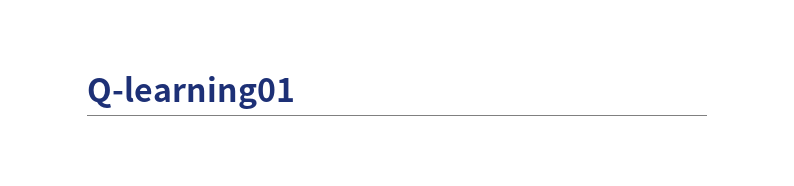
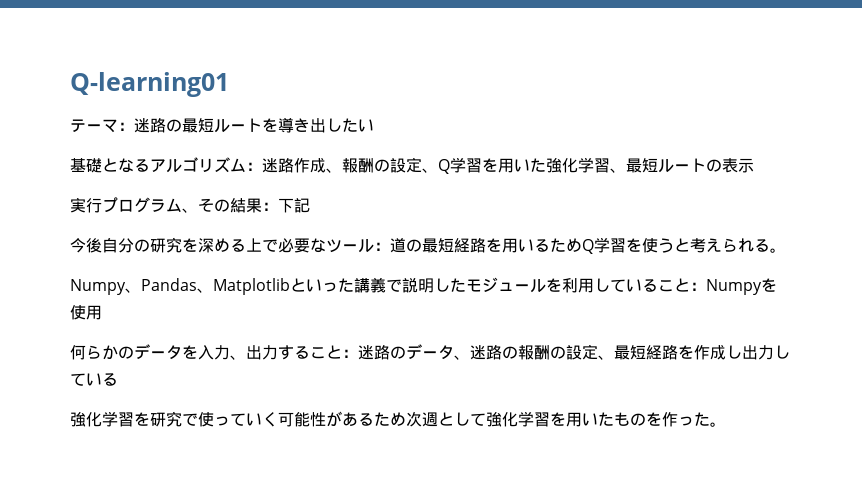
+ テーマ：迷路の最短ルートを導き出したい
+ 基礎となるアルゴリズム：迷路作成、報酬の設定、Q学習を用いた強化学習、最短ルートの表示
+ 実行プログラム、その結果：下記
+ 今後自分の研究を深める上で必要なツール：道の最短経路を用いるためQ学習を使うと考えられる。
+ Numpy、Pandas、Matplotlibといった講義で説明したモジュールを利用していること：Numpyを使用
+ 何らかのデータを入力、出力すること：迷路のデータ、迷路の報酬の設定、最短経路を作成し出力している
+ 強化学習を研究で使っていく可能性があるため次週として強化学習を用いたものを作った。

